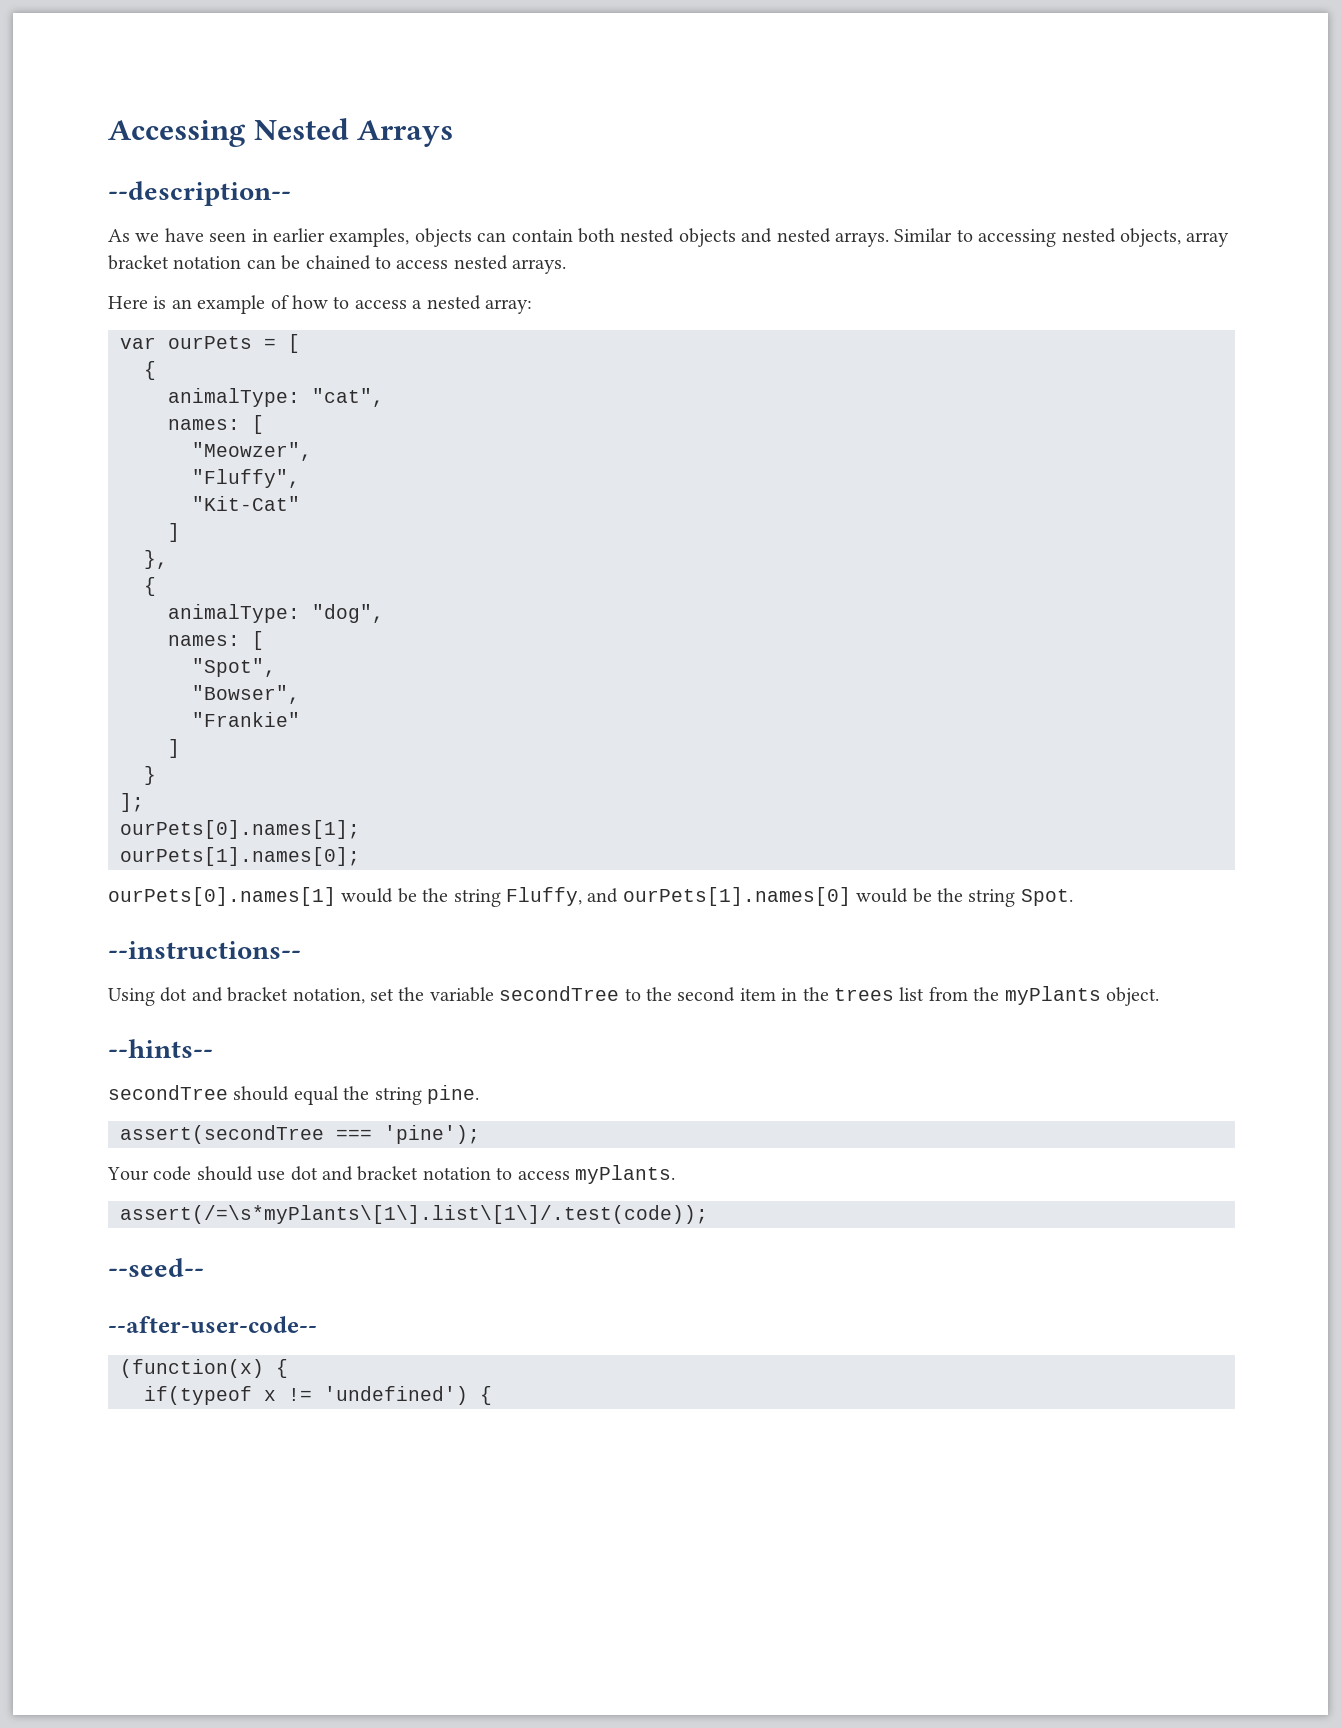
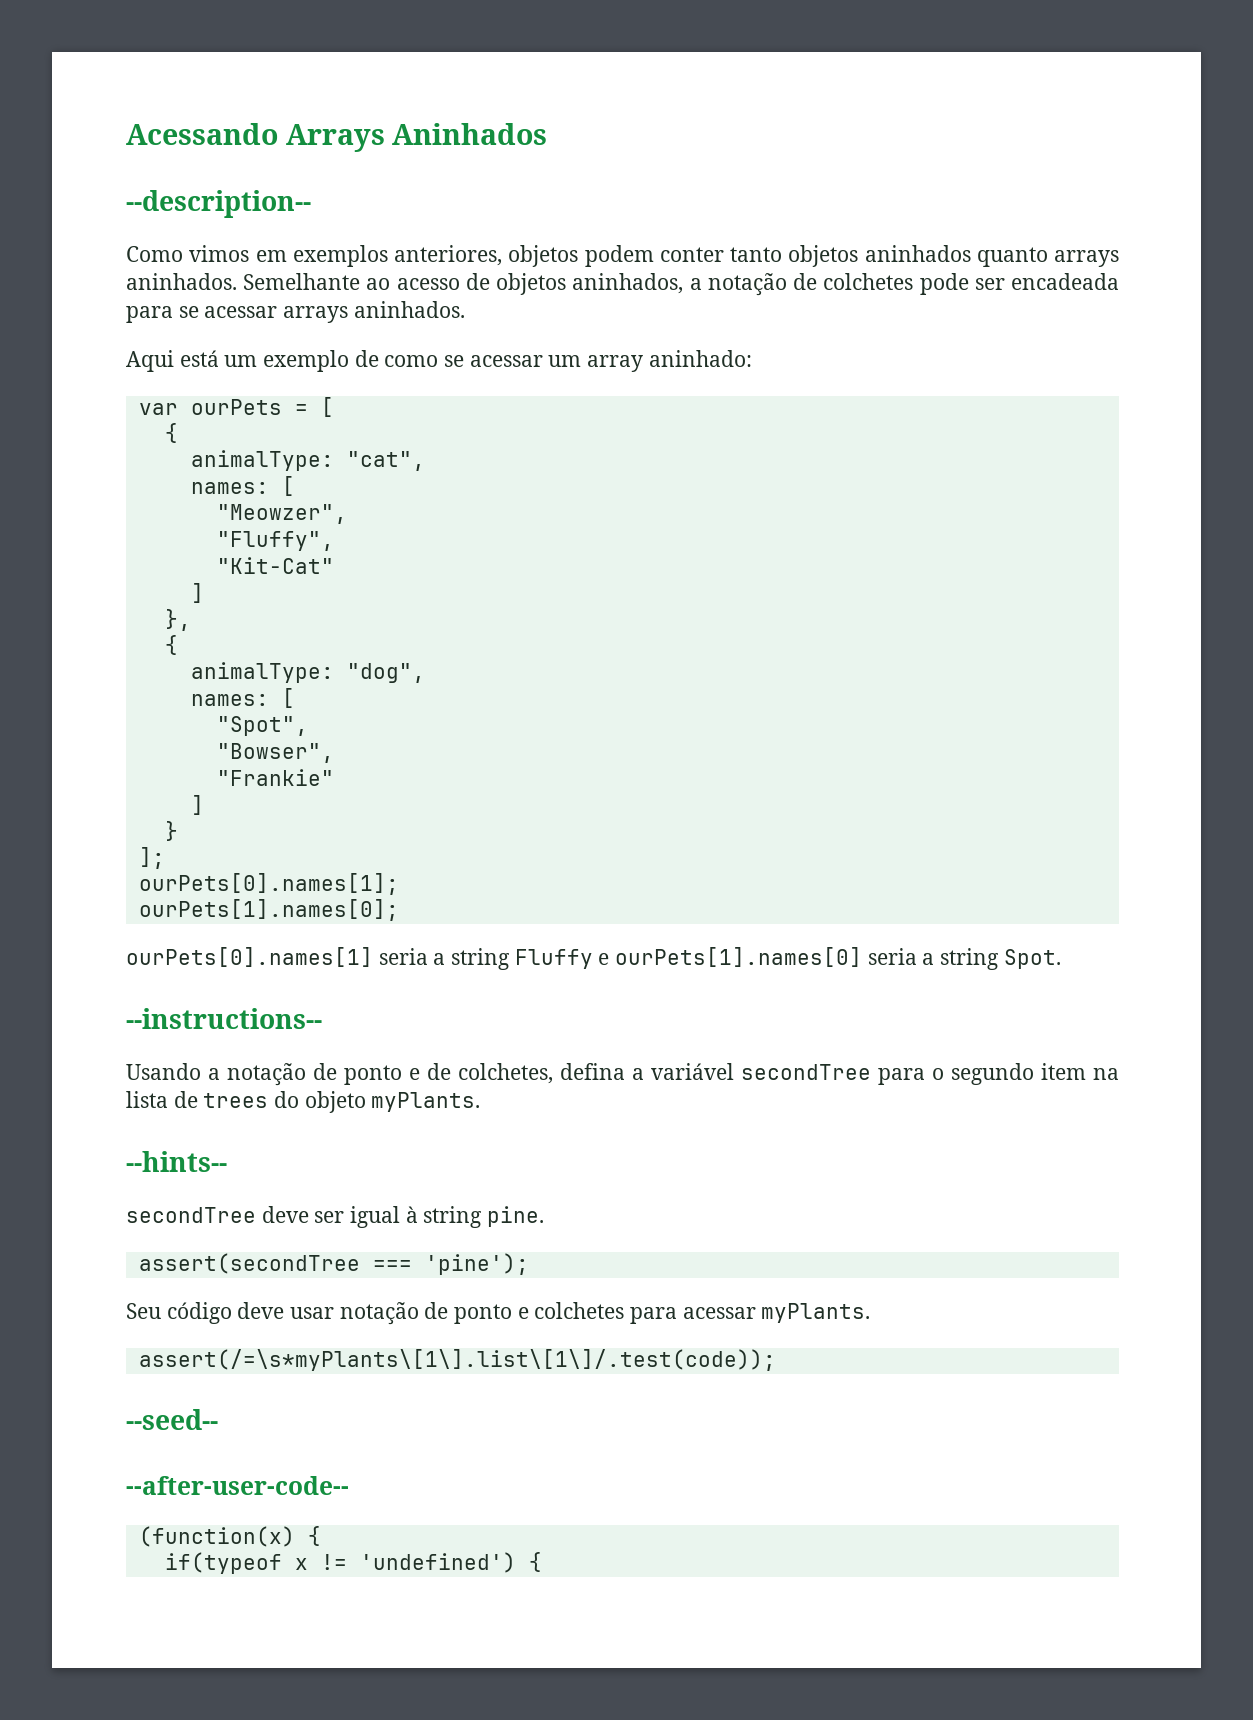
- Accessing Nested Arrays
+ Acessando Arrays Aninhados
- As we have seen in earlier examples, objects can contain both nested objects and nested arrays. Similar to accessing nested objects, array bracket notation can be chained to access nested arrays.
- Here is an example of how to access a nested array:
+ Como vimos em exemplos anteriores, objetos podem conter tanto objetos aninhados quanto arrays aninhados. Semelhante ao acesso de objetos aninhados, a notação de colchetes pode ser encadeada para se acessar arrays aninhados.
+ Aqui está um exemplo de como se acessar um array aninhado:
- ourPets[0].names[1] would be the string Fluffy, and ourPets[1].names[0] would be the string Spot.
+ ourPets[0].names[1] seria a string Fluffy e ourPets[1].names[0] seria a string Spot.
  --instructions--
- Using dot and bracket notation, set the variable secondTree to the second item in the trees list from the myPlants object.
+ Usando a notação de ponto e de colchetes, defina a variável secondTree para o segundo item na lista de trees do objeto myPlants.
  --hints--
- secondTree should equal the string pine.
+ secondTree deve ser igual à string pine.
- Your code should use dot and bracket notation to access myPlants.
+ Seu código deve usar notação de ponto e colchetes para acessar myPlants.

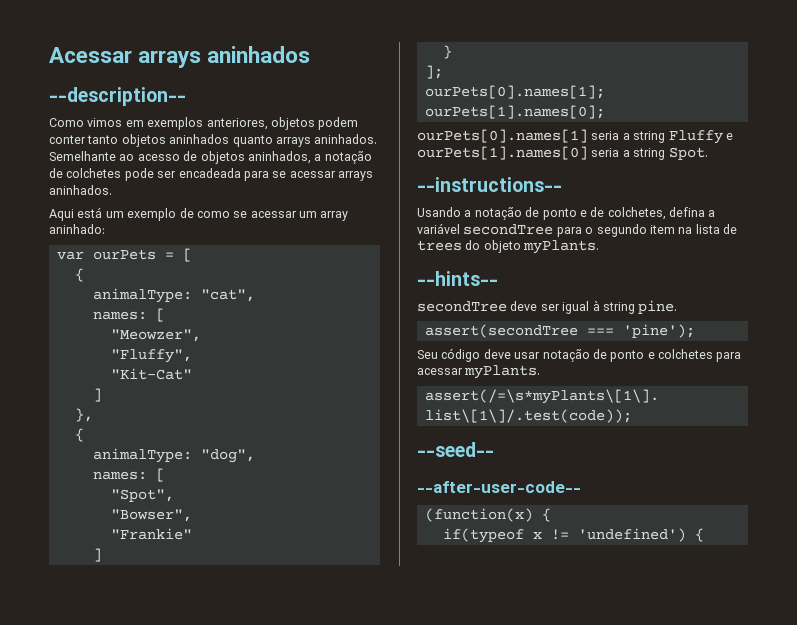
- Acessando Arrays Aninhados
+ Acessar arrays aninhados

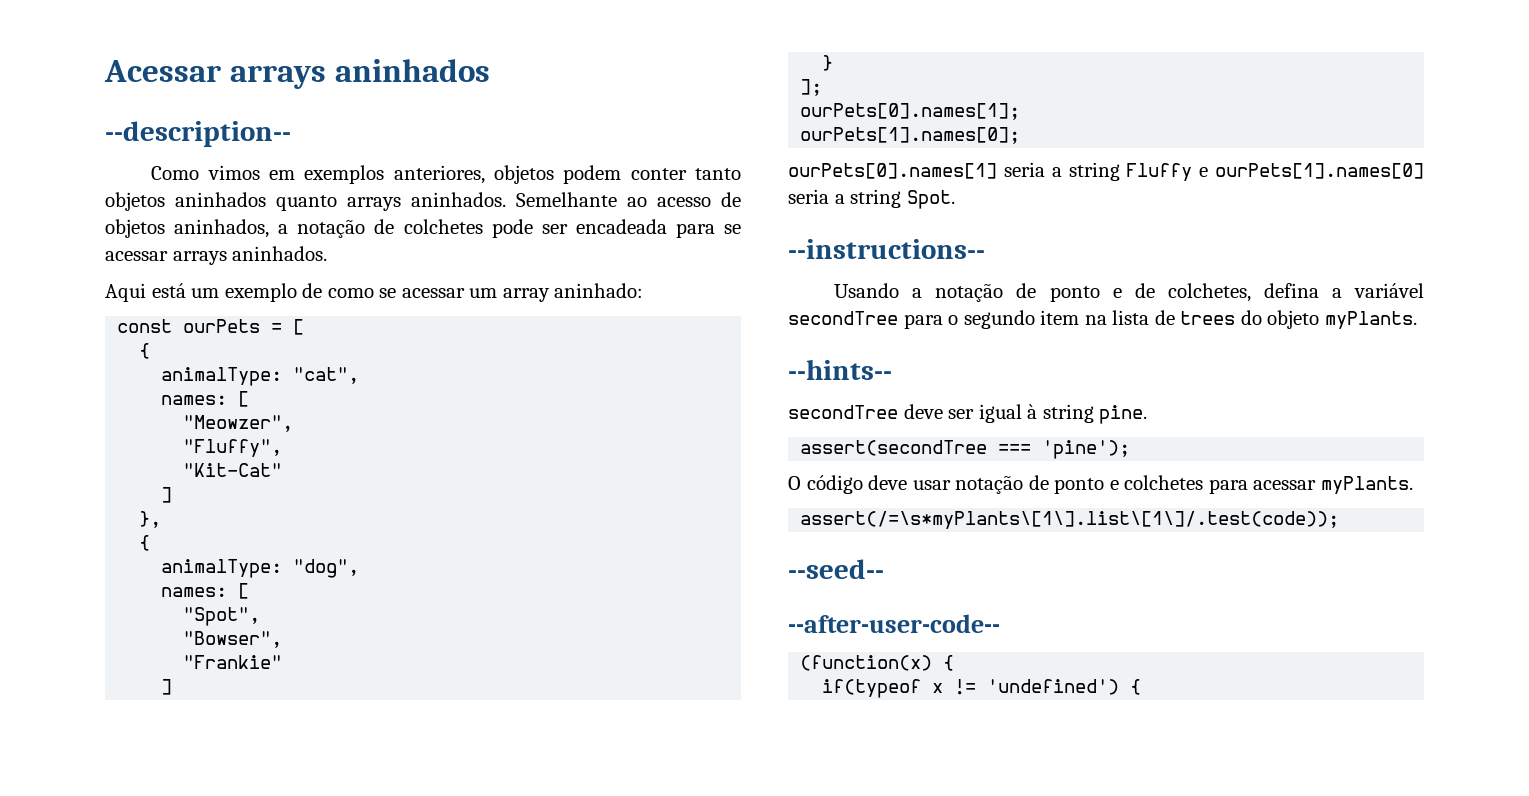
- var ourPets = [
+ const ourPets = [
- Seu código deve usar notação de ponto e colchetes para acessar myPlants.
+ O código deve usar notação de ponto e colchetes para acessar myPlants.

